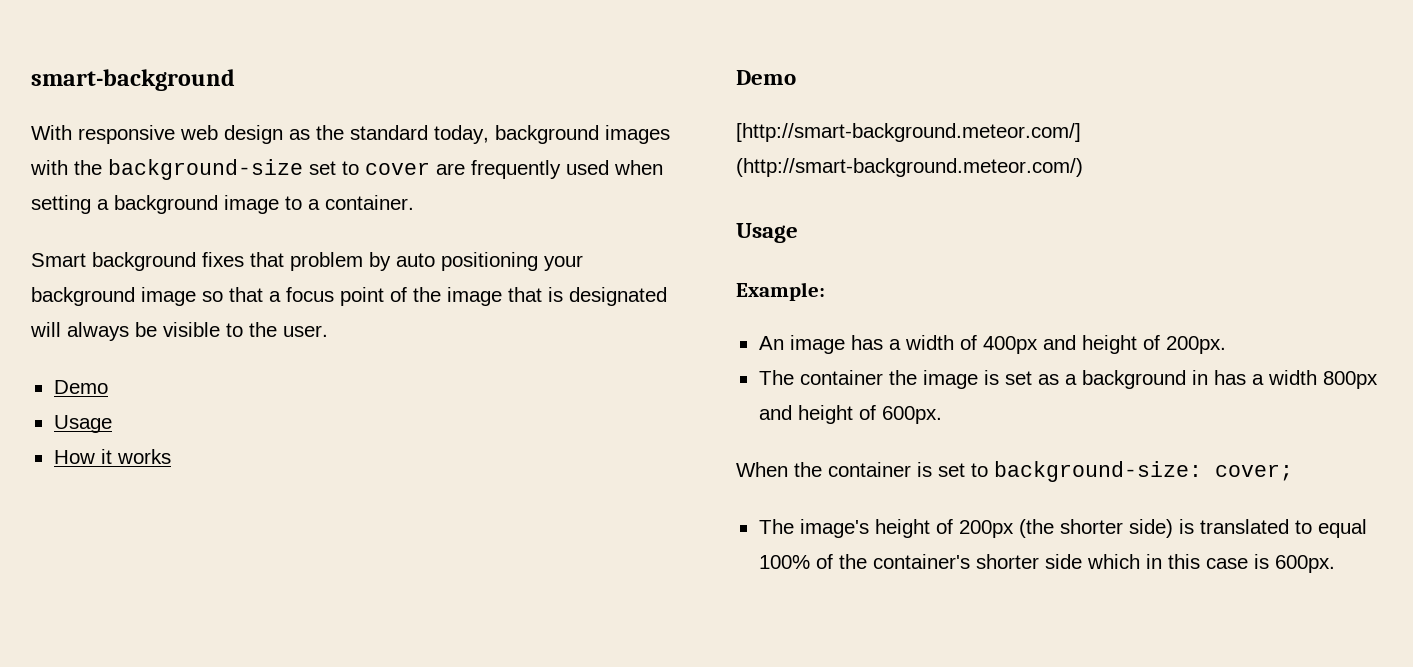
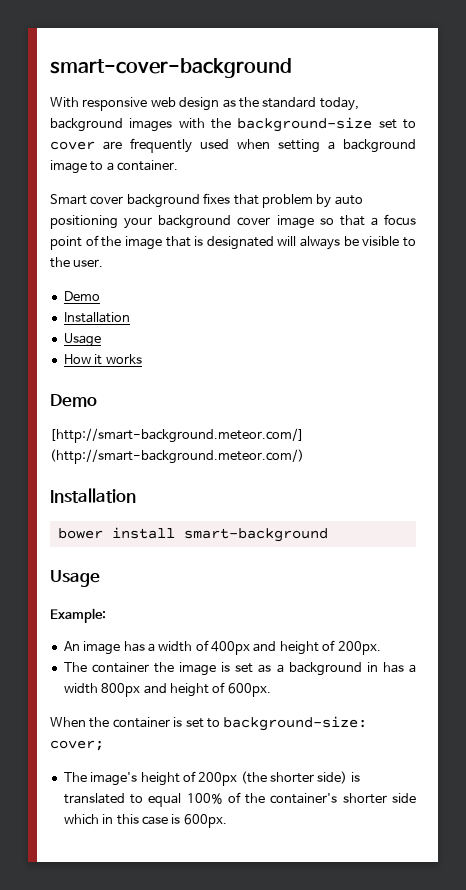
- smart-background
+ smart-cover-background
- Smart background fixes that problem by auto positioning your background image so that a focus point of the image that is designated will always be visible to the user.
+ Smart cover background fixes that problem by auto positioning your background cover image so that a focus point of the image that is designated will always be visible to the user.
  Demo
+ Installation
  [http://smart-background.meteor.com/] (http://smart-background.meteor.com/)
+ Installation
+ bower install smart-background

